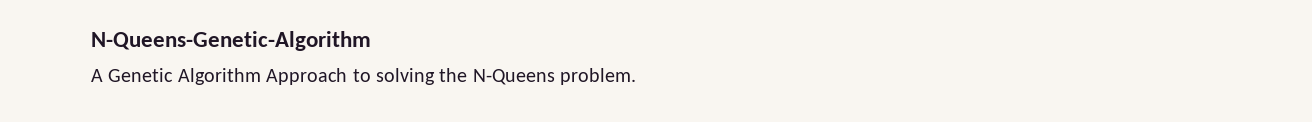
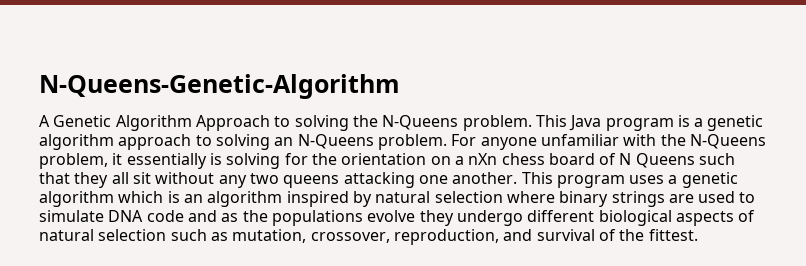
+ This Java program is a genetic algorithm approach to solving an N-Queens problem. For anyone unfamiliar with the N-Queens problem, it essentially is solving for the orientation on a nXn chess board of N Queens such that they all sit without any two queens attacking one another. This program uses a genetic algorithm which is an algorithm inspired by natural selection where binary strings are used to simulate DNA code and as the populations evolve they undergo different biological aspects of natural selection such as mutation, crossover, reproduction, and survival of the fittest.

